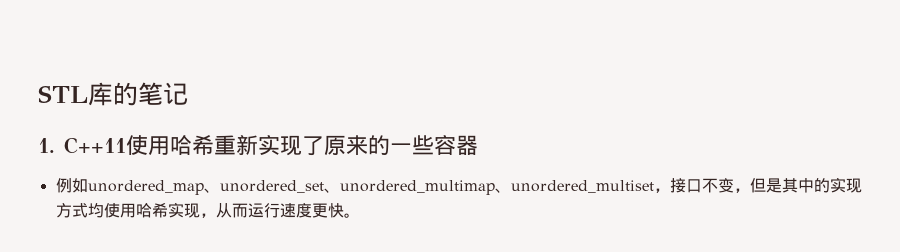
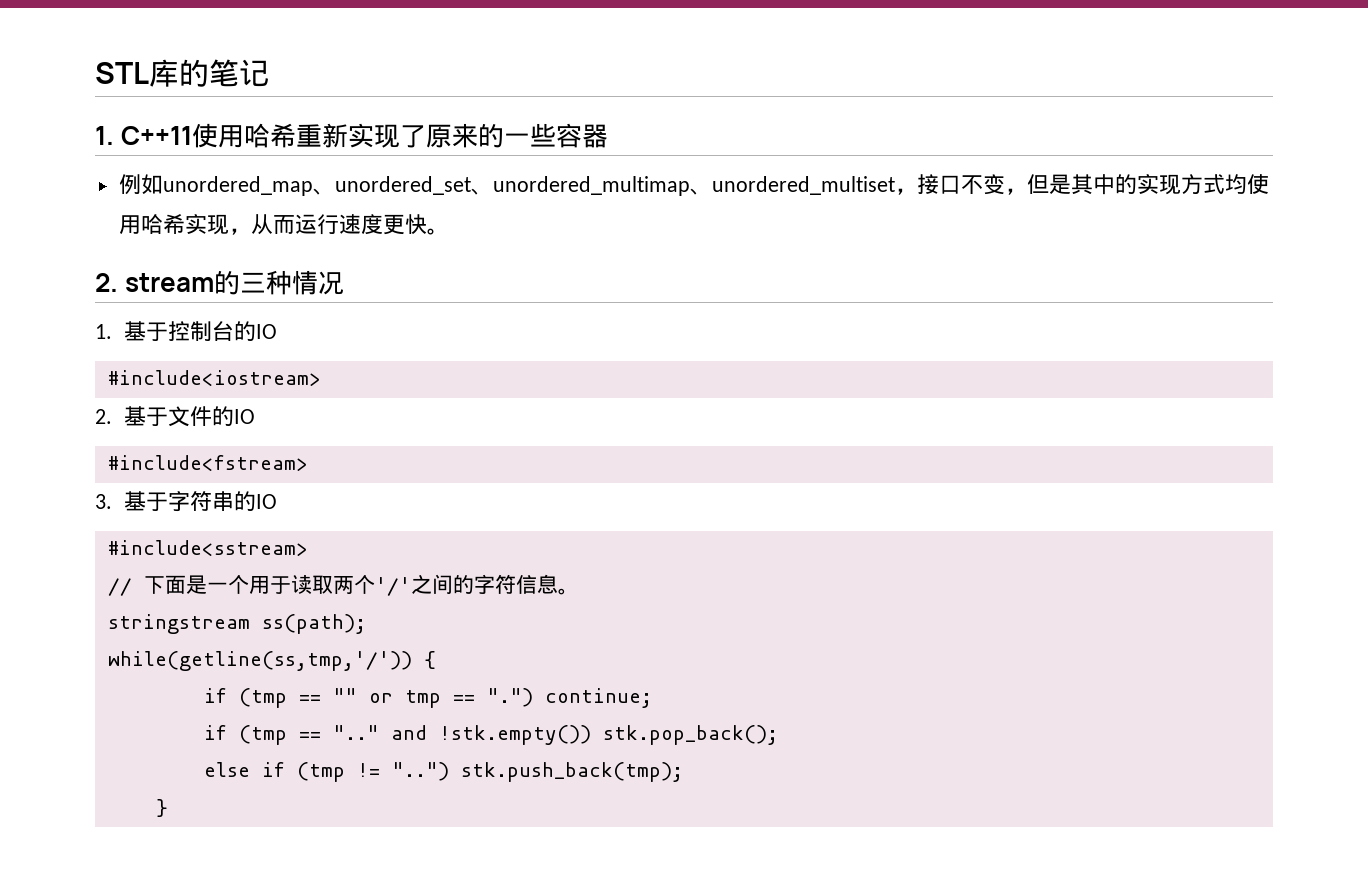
+ 2. stream的三种情况
+ 1.基于控制台的IO
+ #include<iostream>
+ 2.基于文件的IO
+ #include<fstream>
+ 3.基于字符串的IO
+ #include<sstream>
+ // 下面是一个用于读取两个'/'之间的字符信息。
+ stringstream ss(path);
+ while(getline(ss,tmp,'/')) {
+ if (tmp == "" or tmp == ".") continue;
+ if (tmp == ".." and !stk.empty()) stk.pop_back();
+ else if (tmp != "..") stk.push_back(tmp);
+ }

